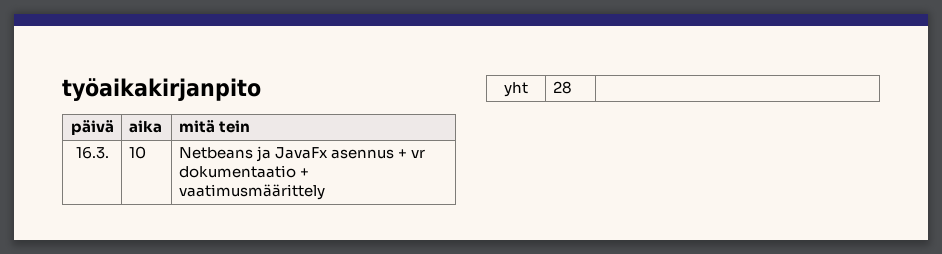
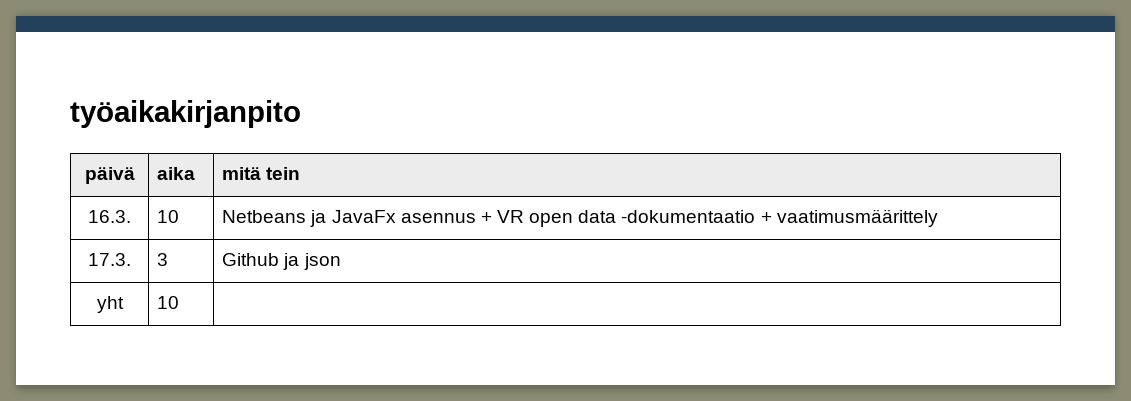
- 16.3. | 10 | Netbeans ja JavaFx asennus + vr dokumentaatio + vaatimusmäärittely
+ 16.3. | 10 | Netbeans ja JavaFx asennus + VR open data -dokumentaatio + vaatimusmäärittely
+ 17.3. | 3 | Github ja json
- yht | 28 |
+ yht | 10 |

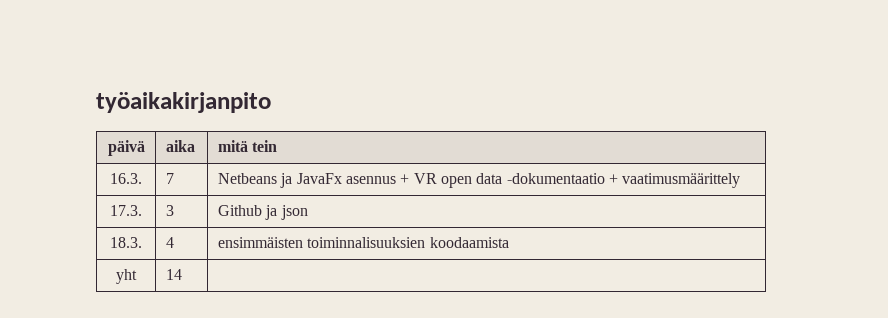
- 16.3. | 10 | Netbeans ja JavaFx asennus + VR open data -dokumentaatio + vaatimusmäärittely
+ 16.3. | 7 | Netbeans ja JavaFx asennus + VR open data -dokumentaatio + vaatimusmäärittely
+ 18.3. | 4 | ensimmäisten toiminnalisuuksien koodaamista
- yht | 10 |
+ yht | 14 |

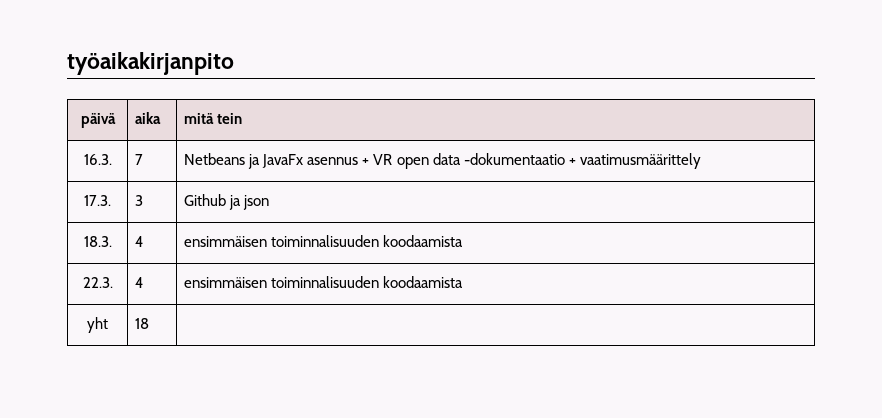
- 18.3. | 4 | ensimmäisten toiminnalisuuksien koodaamista
+ 18.3. | 4 | ensimmäisen toiminnalisuuden koodaamista
+ 22.3. | 4 | ensimmäisen toiminnalisuuden koodaamista
- yht | 14 |
+ yht | 18 |

